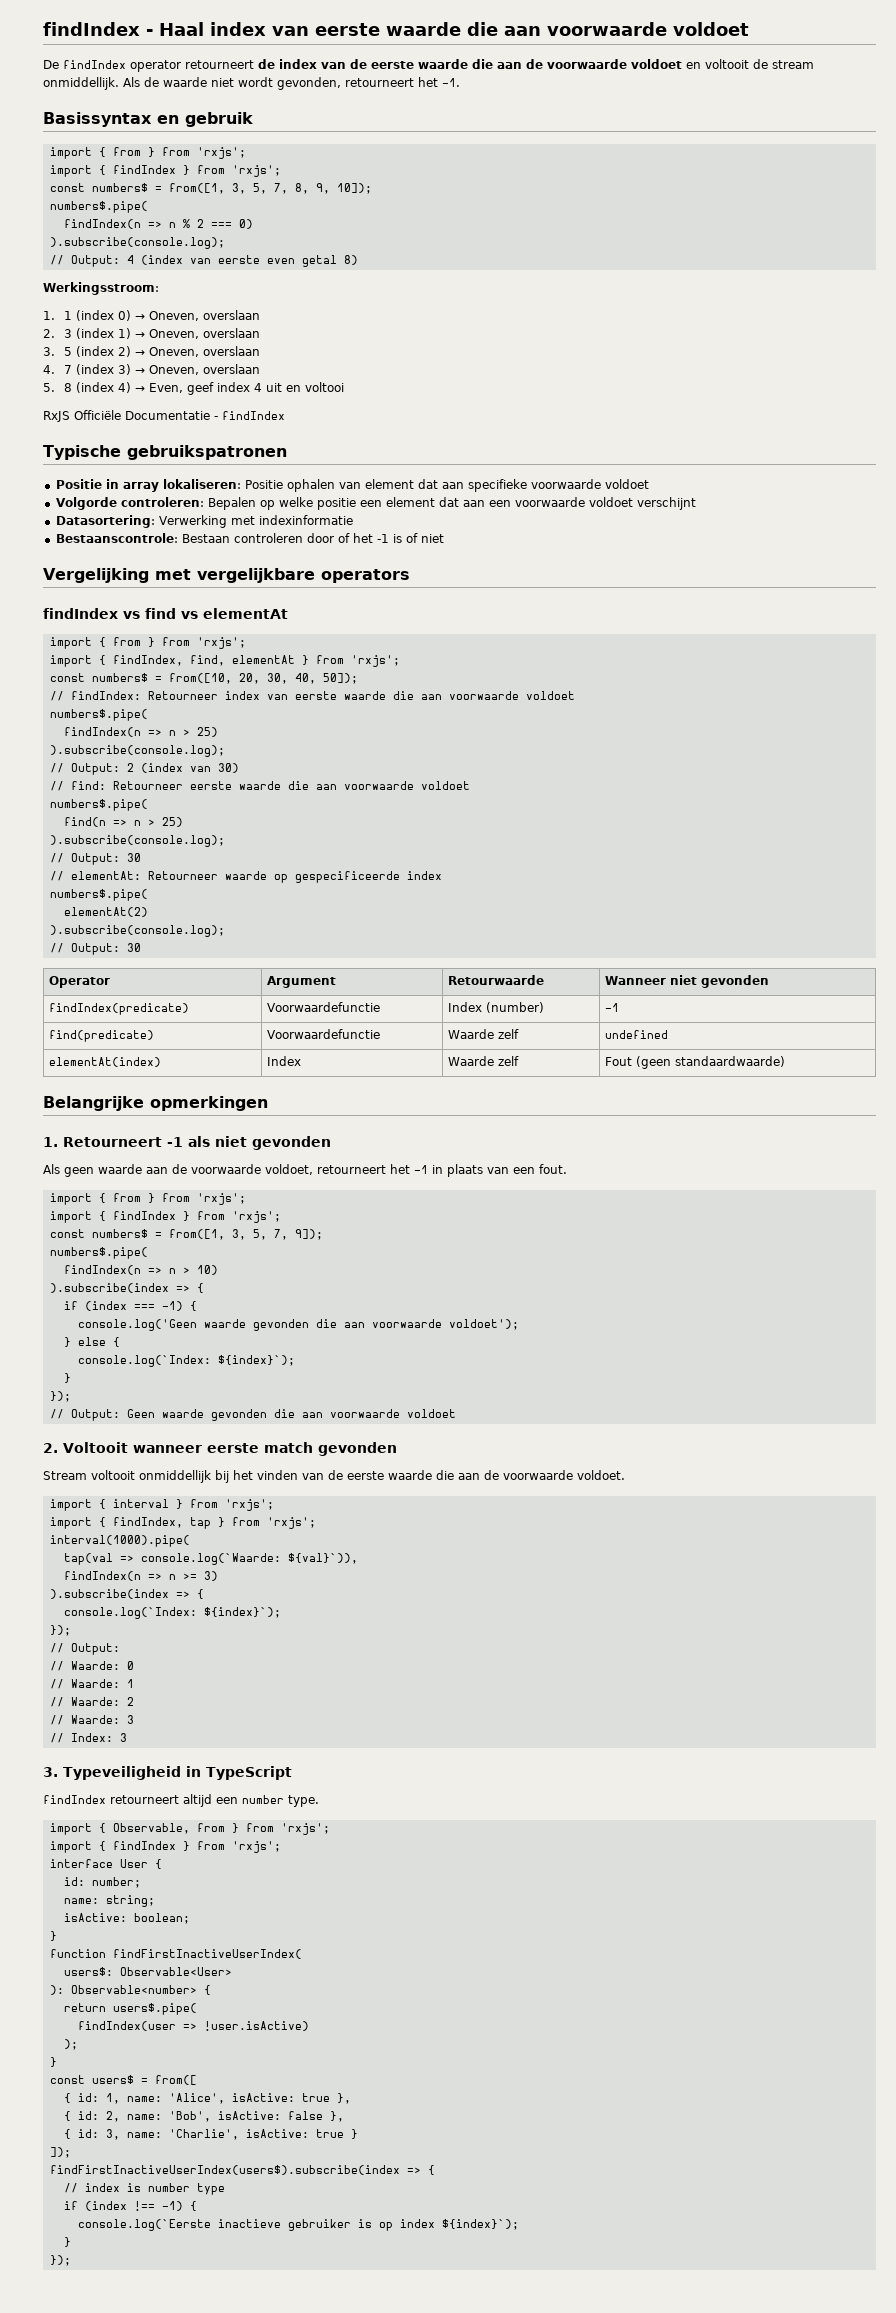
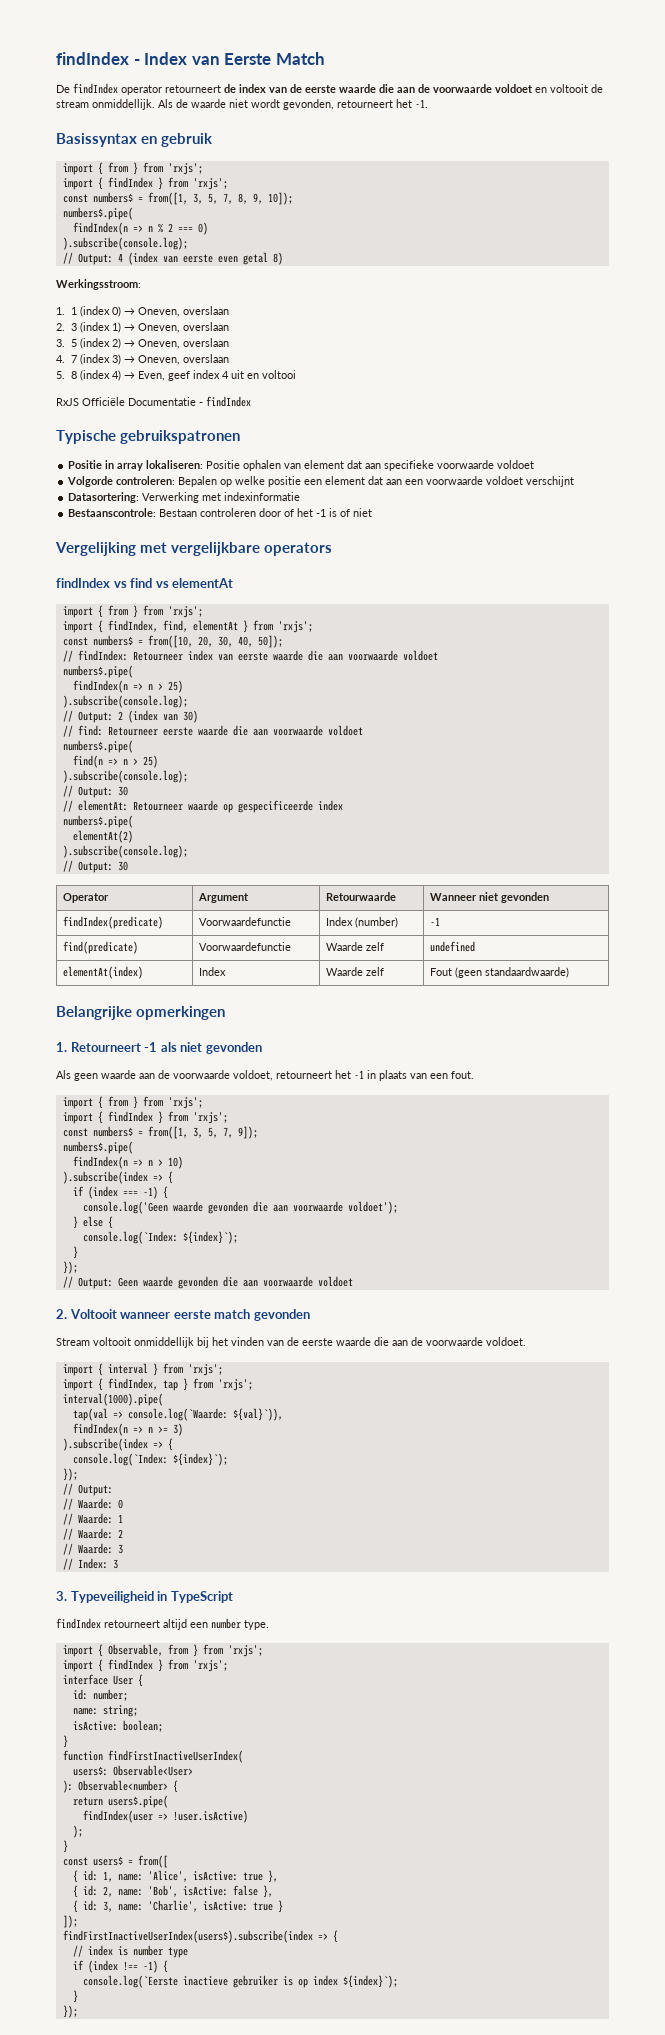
- findIndex - Haal index van eerste waarde die aan voorwaarde voldoet
+ findIndex - Index van Eerste Match

